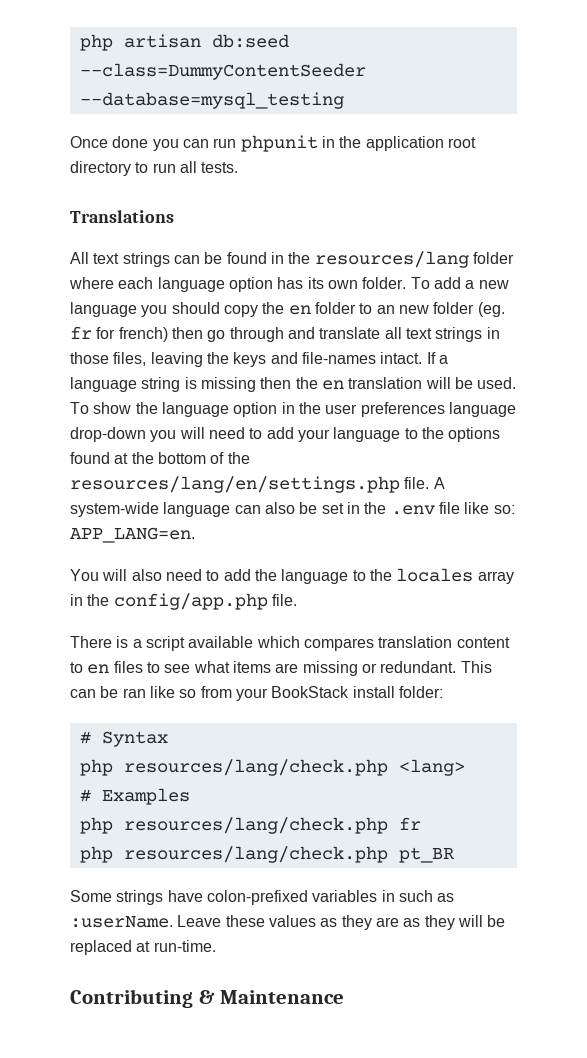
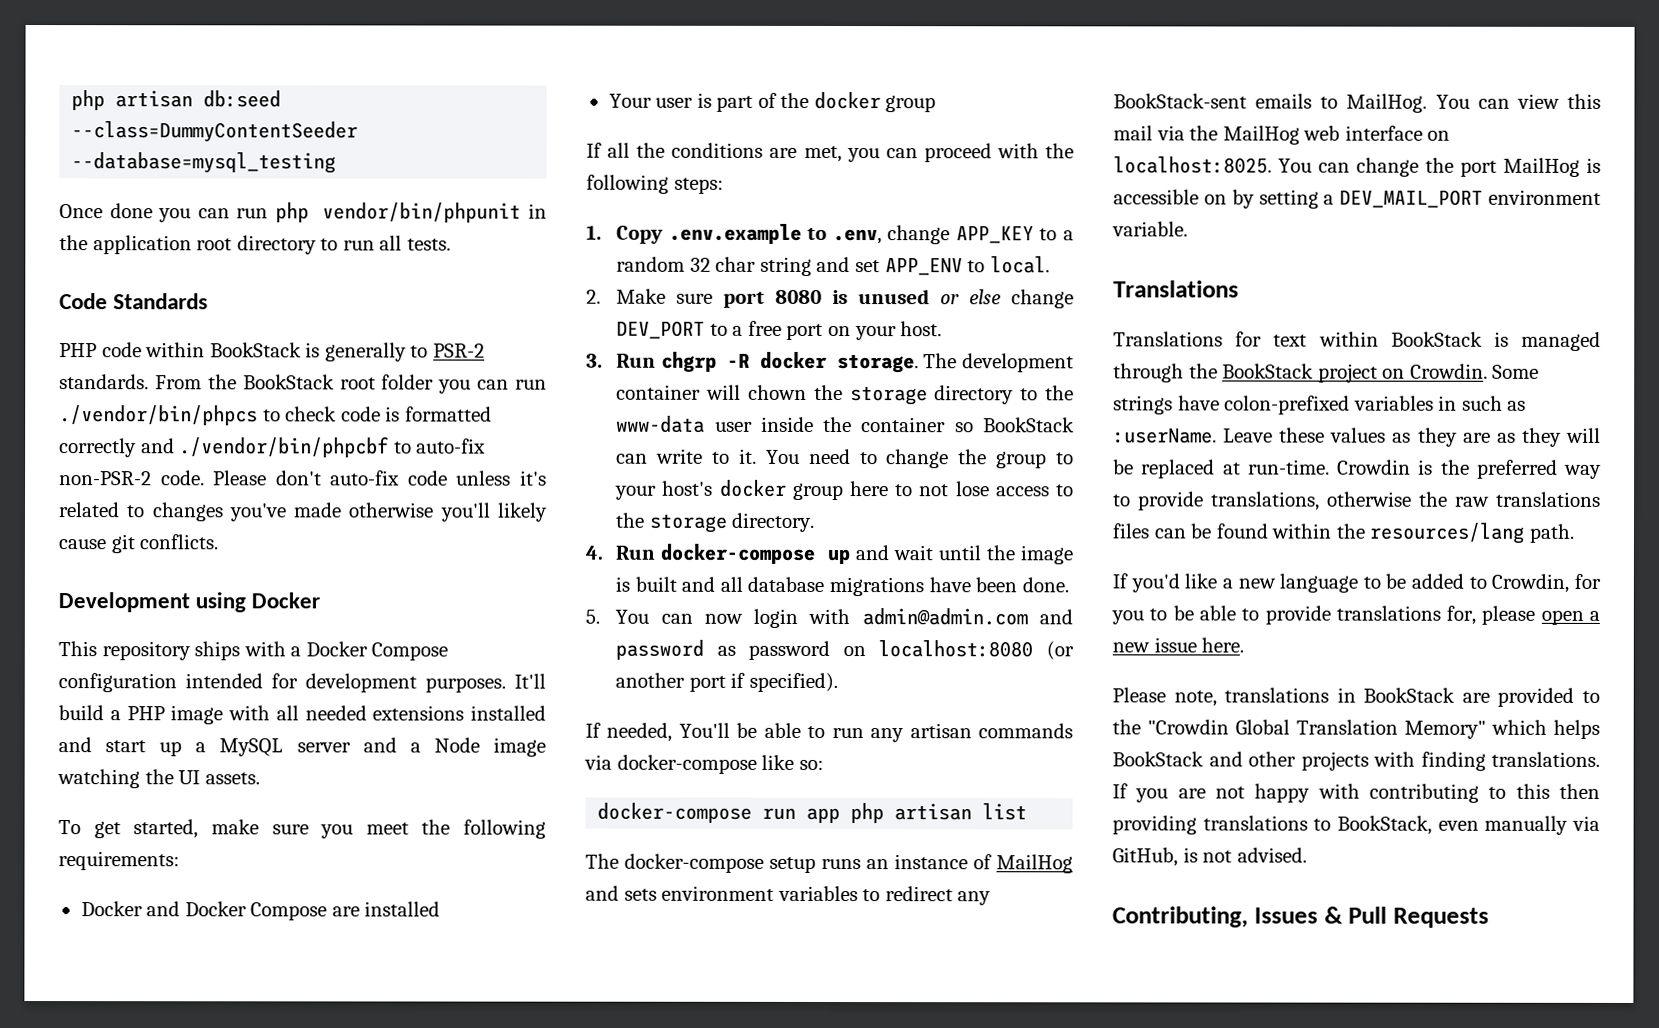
- Once done you can run phpunit in the application root directory to run all tests.
+ Once done you can run php vendor/bin/phpunit in the application root directory to run all tests.
+ Code Standards
+ PHP code within BookStack is generally to PSR-2 standards. From the BookStack root folder you can run ./vendor/bin/phpcs to check code is formatted correctly and ./vendor/bin/phpcbf to auto-fix non-PSR-2 code. Please don't auto-fix code unless it's related to changes you've made otherwise you'll likely cause git conflicts.
+ Development using Docker
+ This repository ships with a Docker Compose configuration intended for development purposes. It'll build a PHP image with all needed extensions installed and start up a MySQL server and a Node image watching the UI assets.
+ To get started, make sure you meet the following requirements:
+ Docker and Docker Compose are installed
+ Your user is part of the docker group
+ If all the conditions are met, you can proceed with the following steps:
+ 1. Copy .env.example to .env, change APP_KEY to a random 32 char string and set APP_ENV to local.
+ 2. Make sure port 8080 is unused or else change DEV_PORT to a free port on your host.
+ 3. Run chgrp -R docker storage. The development container will chown the storage directory to the www-data user inside the container so BookStack can write to it. You need to change the group to your host's docker group here to not lose access to the storage directory.
+ 4. Run docker-compose up and wait until the image is built and all database migrations have been done.
+ 5. You can now login with admin@admin.com and password as password on localhost:8080 (or another port if specified).
+ If needed, You'll be able to run any artisan commands via docker-compose like so:
+ docker-compose run app php artisan list
+ The docker-compose setup runs an instance of MailHog and sets environment variables to redirect any BookStack-sent emails to MailHog. You can view this mail via the MailHog web interface on localhost:8025. You can change the port MailHog is accessible on by setting a DEV_MAIL_PORT environment variable.
  Translations
- All text strings can be found in the resources/lang folder where each language option has its own folder. To add a new language you should copy the en folder to an new folder (eg. fr for french) then go through and translate all text strings in those files, leaving the keys and file-names intact. If a language string is missing then the en translation will be used. To show the language option in the user preferences language drop-down you will need to add your language to the options found at the bottom of the resources/lang/en/settings.php file. A system-wide language can also be set in the .env file like so: APP_LANG=en.
- You will also need to add the language to the locales array in the config/app.php file.
- There is a script available which compares translation content to en files to see what items are missing or redundant. This can be ran like so from your BookStack install folder:
- # Syntax
- php resources/lang/check.php <lang>
- # Examples
- php resources/lang/check.php fr
- php resources/lang/check.php pt_BR
- Some strings have colon-prefixed variables in such as :userName.
+ Translations for text within BookStack is managed through the BookStack project on Crowdin. Some strings have colon-prefixed variables in such as :userName.
- Leave these values as they are as they will be replaced at run-time.
- Contributing & Maintenance
+ Leave these values as they are as they will be replaced at run-time. Crowdin is the preferred way to provide translations, otherwise the raw translations files can be found within the resources/lang path.
+ If you'd like a new language to be added to Crowdin, for you to be able to provide translations for, please open a new issue here.
+ Please note, translations in BookStack are provided to the "Crowdin Global Translation Memory" which helps BookStack and other projects with finding translations. If you are not happy with contributing to this then providing translations to BookStack, even manually via GitHub, is not advised.
+ Contributing, Issues & Pull Requests

